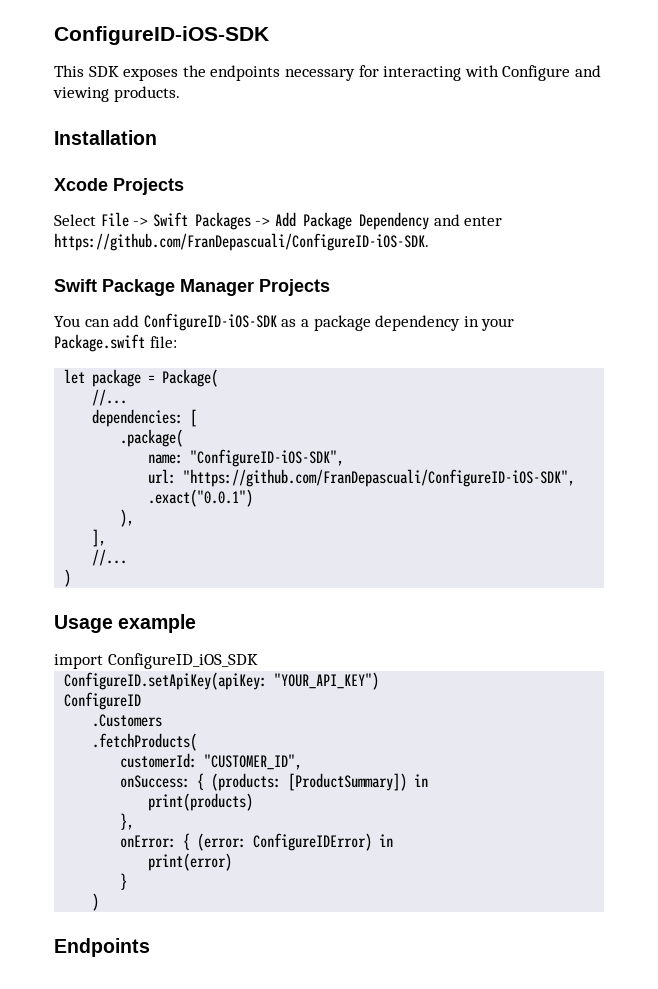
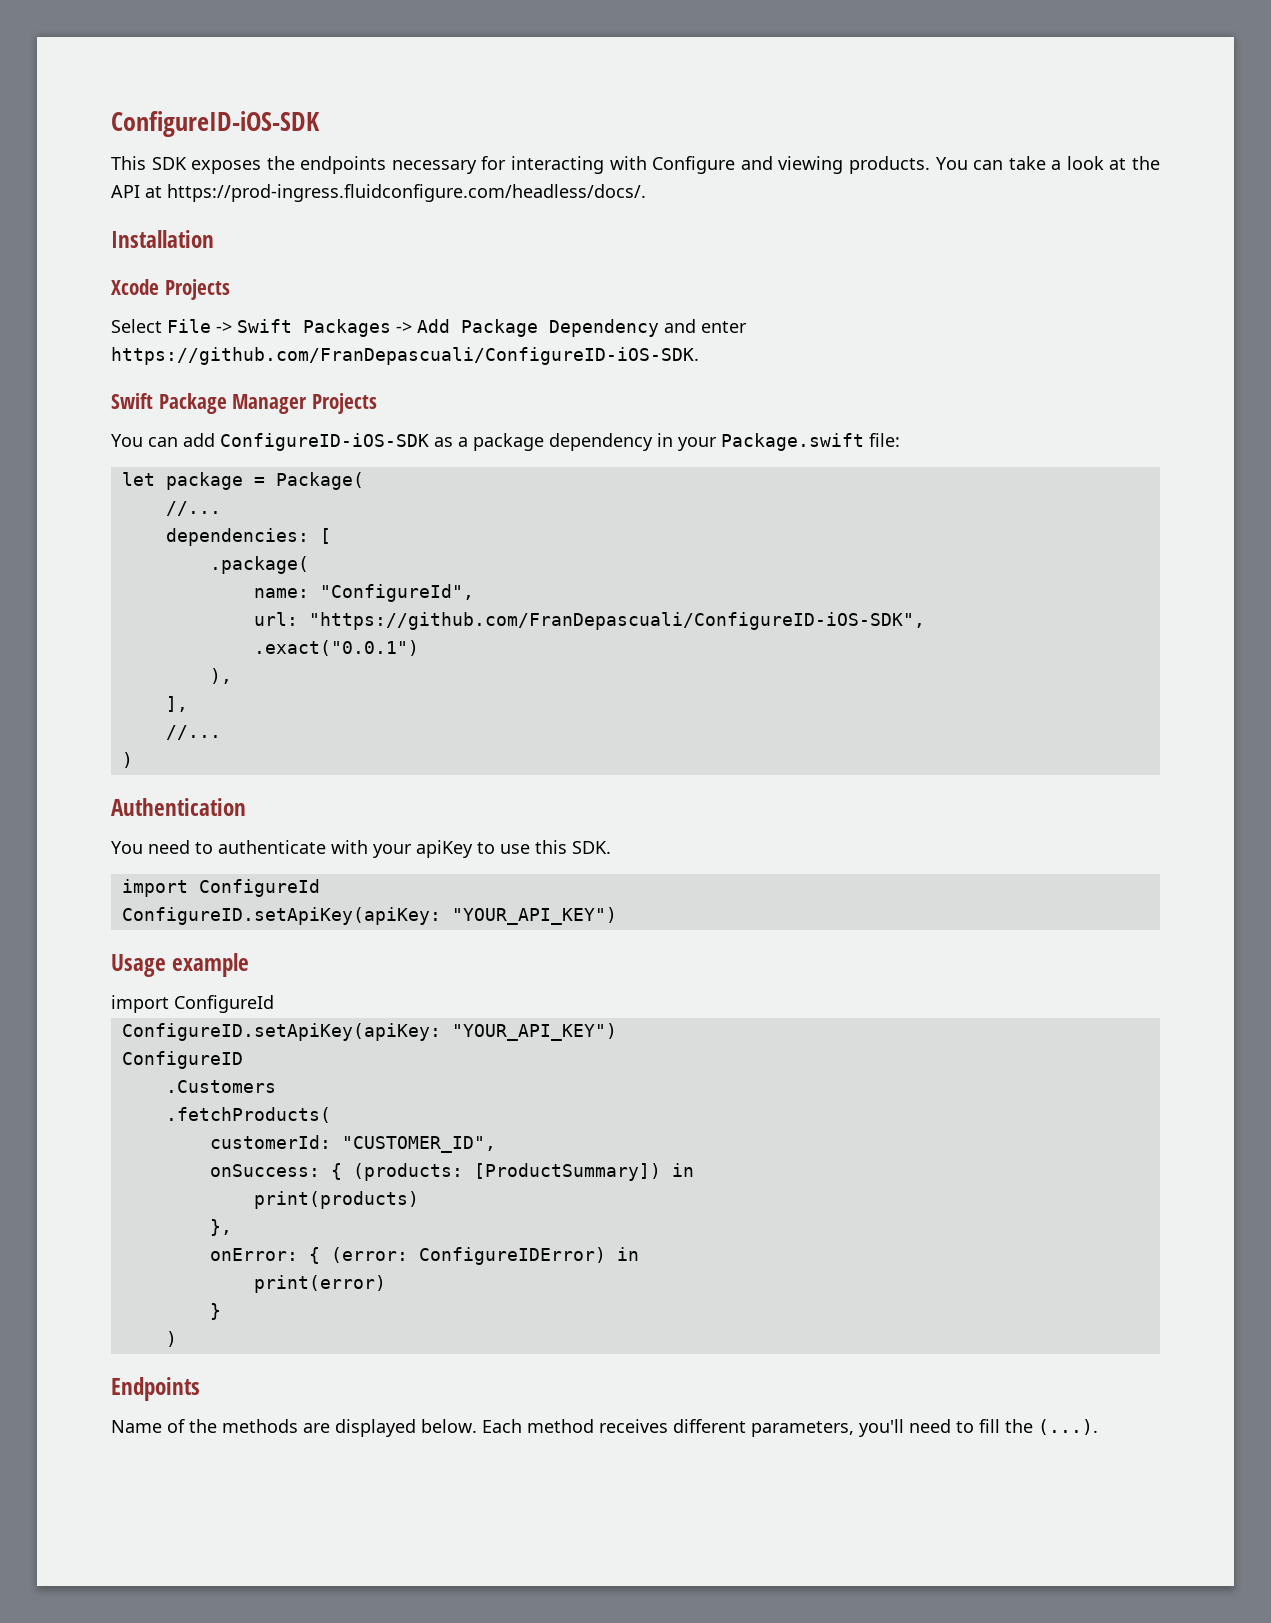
+ You can take a look at the API at https://prod-ingress.fluidconfigure.com/headless/docs/.
- name: "ConfigureID-iOS-SDK",
+ name: "ConfigureId",
+ Authentication
+ You need to authenticate with your apiKey to use this SDK.
+ import ConfigureId
+ ConfigureID.setApiKey(apiKey: "YOUR_API_KEY")
  Usage example
- import ConfigureID_iOS_SDK
+ import ConfigureId
+ Name of the methods are displayed below. Each method receives different parameters, you'll need to fill the (...).

